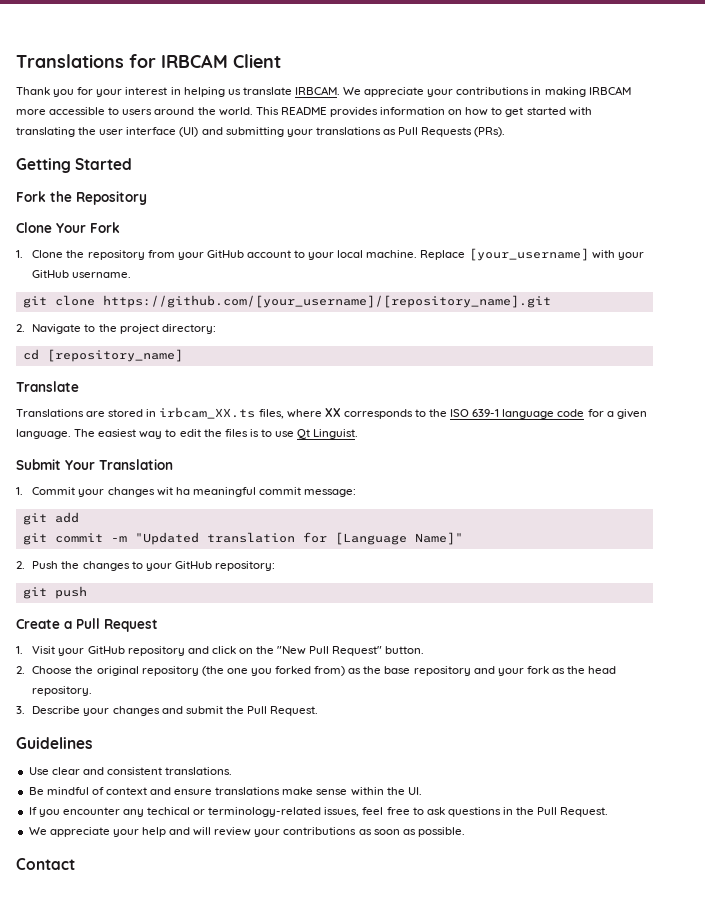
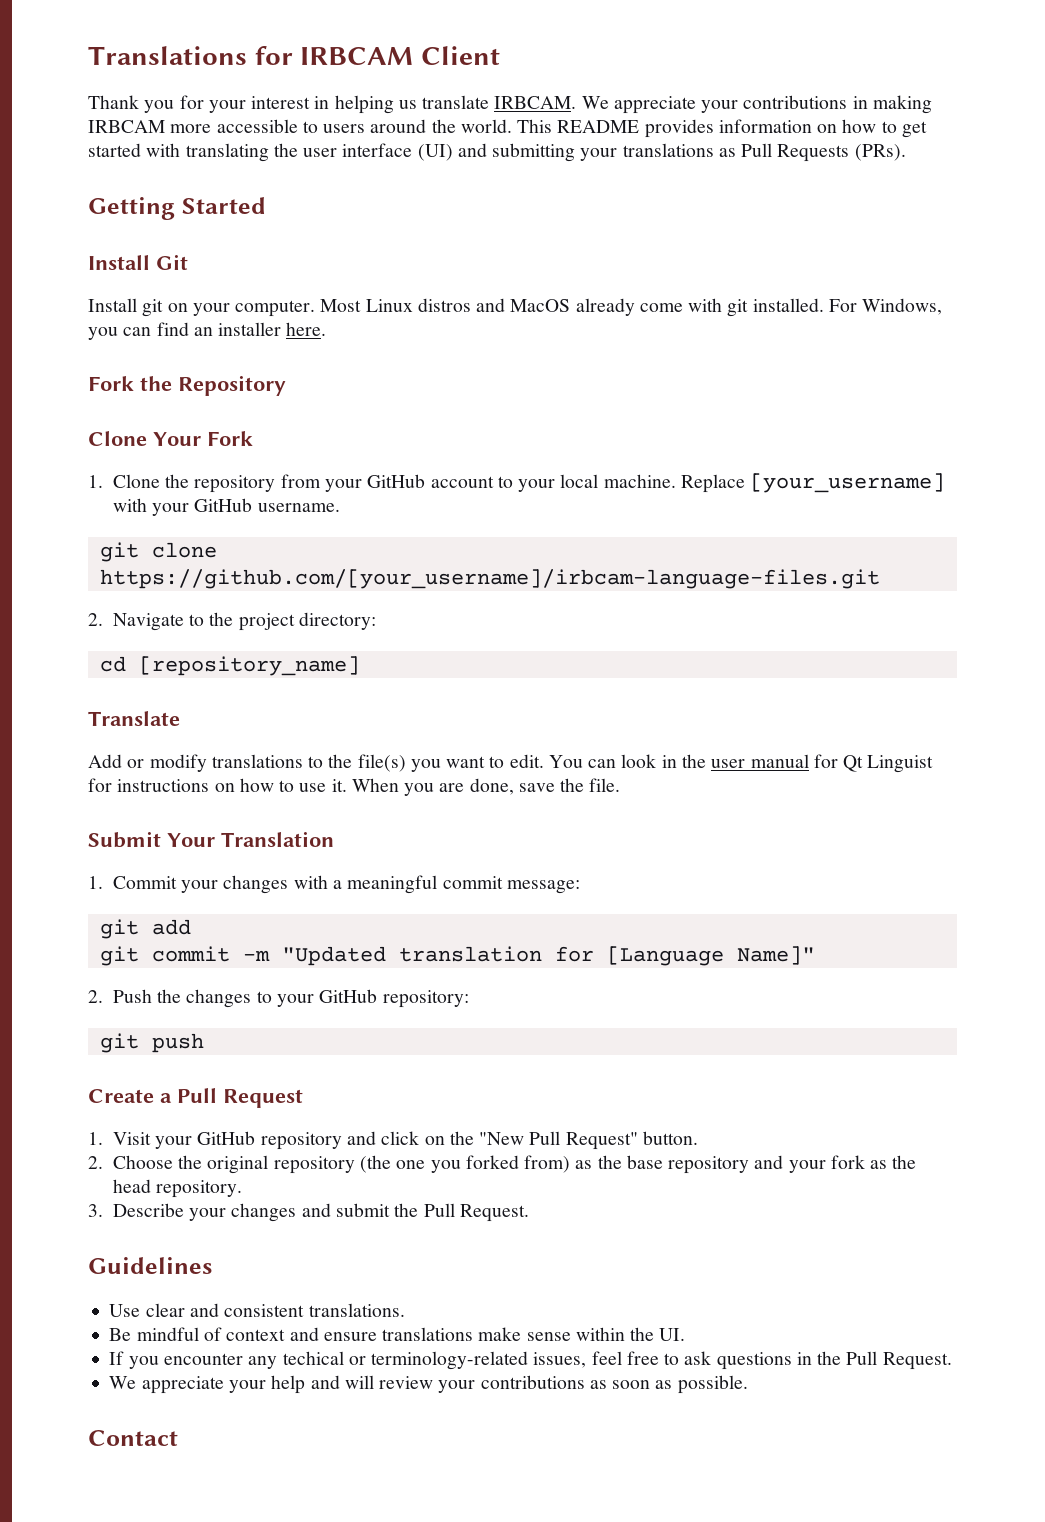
+ Install Git
+ Install git on your computer. Most Linux distros and MacOS already come with git installed. For Windows, you can find an installer here.
- git clone https://github.com/[your_username]/[repository_name].git
+ git clone https://github.com/[your_username]/irbcam-language-files.git
- Translations are stored in irbcam_XX.ts files, where XX corresponds to the ISO 639-1 language code for a given language. The easiest way to edit the files is to use Qt Linguist.
+ Add or modify translations to the file(s) you want to edit. You can look in the user manual for Qt Linguist for instructions on how to use it. When you are done, save the file.
- 1. Commit your changes wit ha meaningful commit message:
+ 1. Commit your changes with a meaningful commit message:

